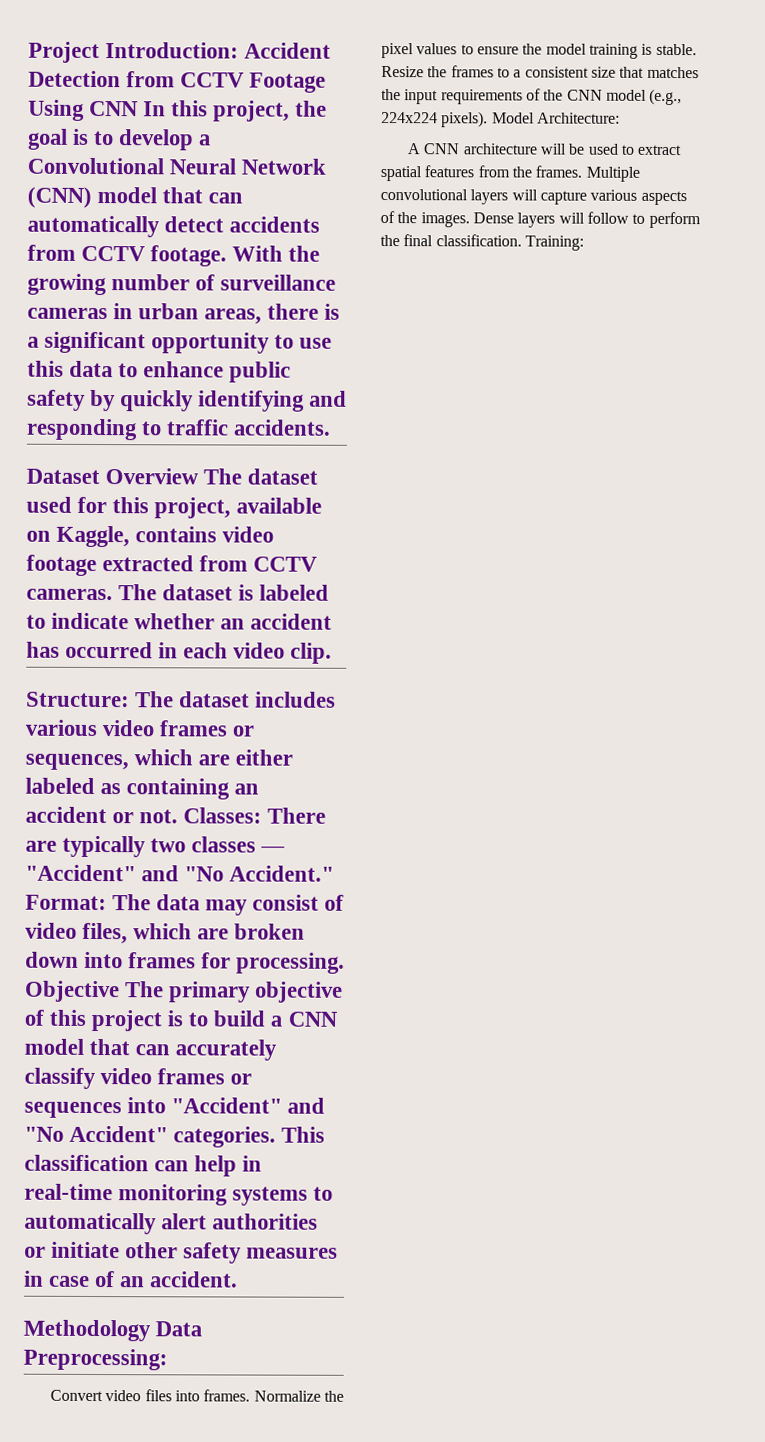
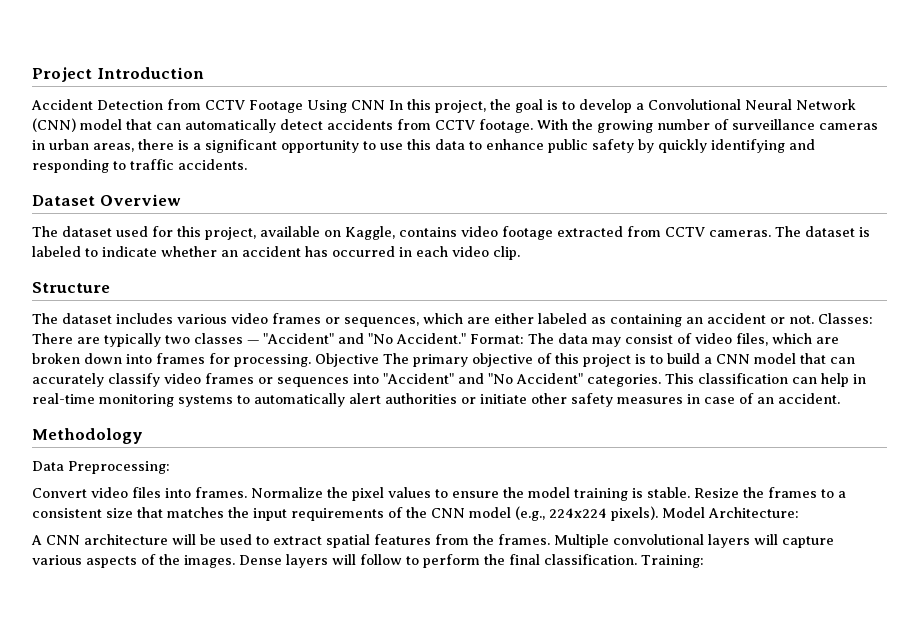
- Project Introduction: Accident Detection from CCTV Footage Using CNN In this project, the goal is to develop a Convolutional Neural Network (CNN) model that can automatically detect accidents from CCTV footage.
+ Project Introduction
+ Accident Detection from CCTV Footage Using CNN In this project, the goal is to develop a Convolutional Neural Network (CNN) model that can automatically detect accidents from CCTV footage.
- Dataset Overview The dataset used for this project, available on Kaggle, contains video footage extracted from CCTV cameras.
+ Dataset Overview
+ The dataset used for this project, available on Kaggle, contains video footage extracted from CCTV cameras.
- Structure: The dataset includes various video frames or sequences, which are either labeled as containing an accident or not.
+ Structure
+ The dataset includes various video frames or sequences, which are either labeled as containing an accident or not.
- Methodology Data Preprocessing:
+ Methodology
+ Data Preprocessing:

